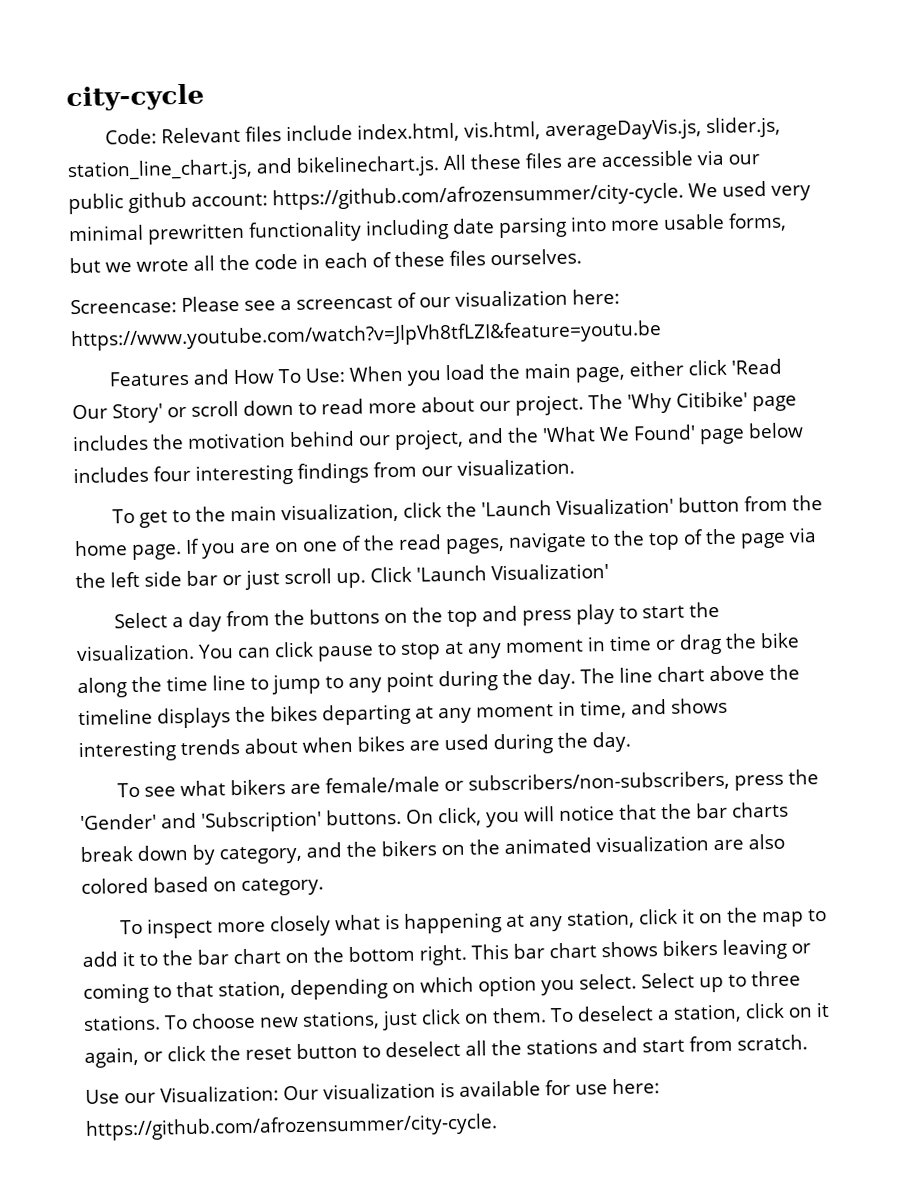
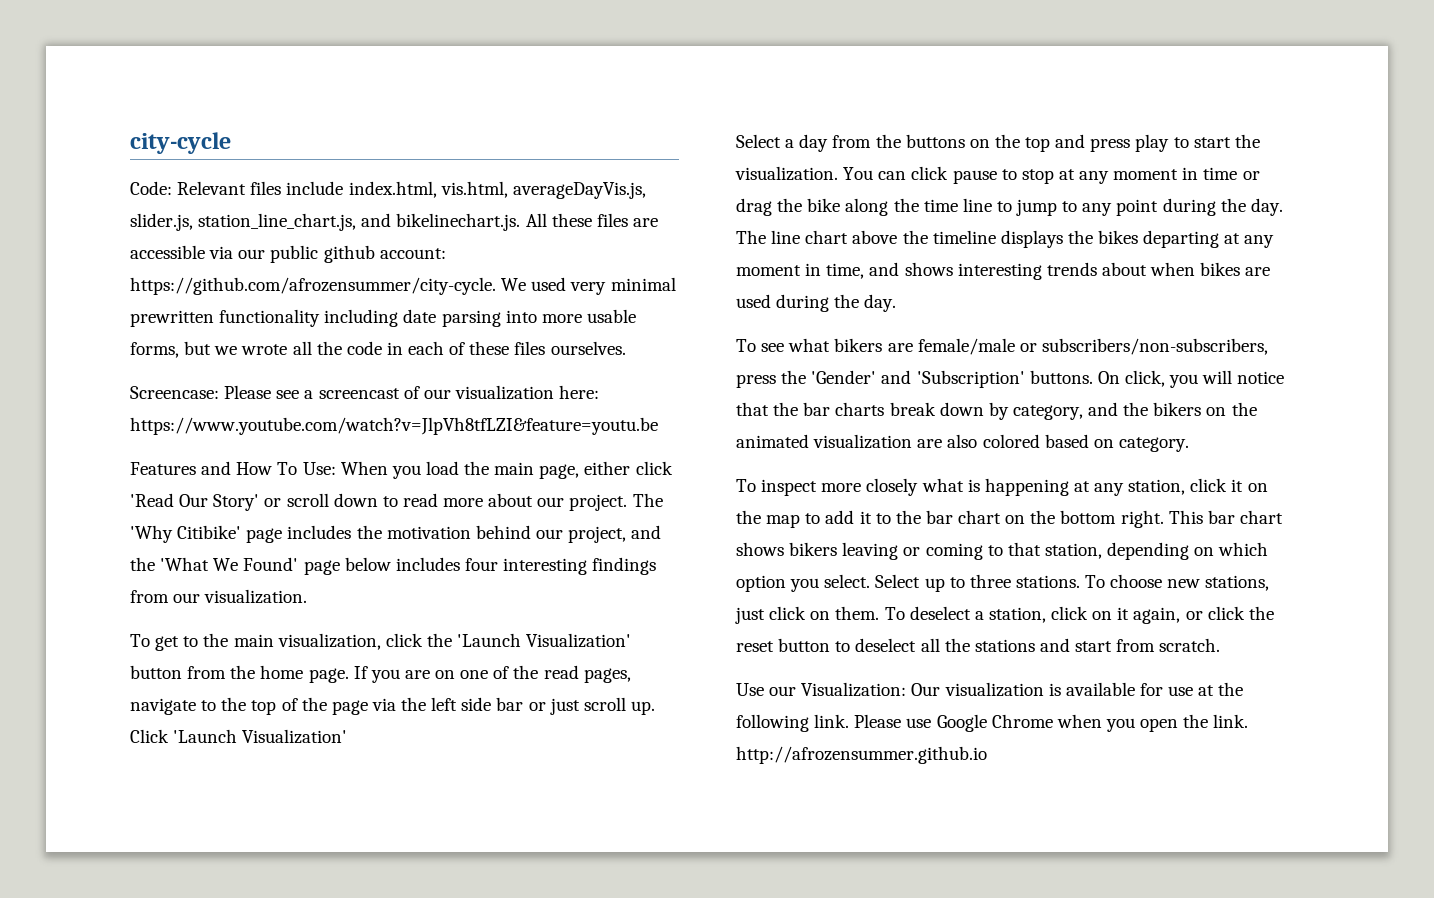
- Use our Visualization: Our visualization is available for use here: https://github.com/afrozensummer/city-cycle.
+ Use our Visualization: Our visualization is available for use at the following link. Please use Google Chrome when you open the link. http://afrozensummer.github.io

